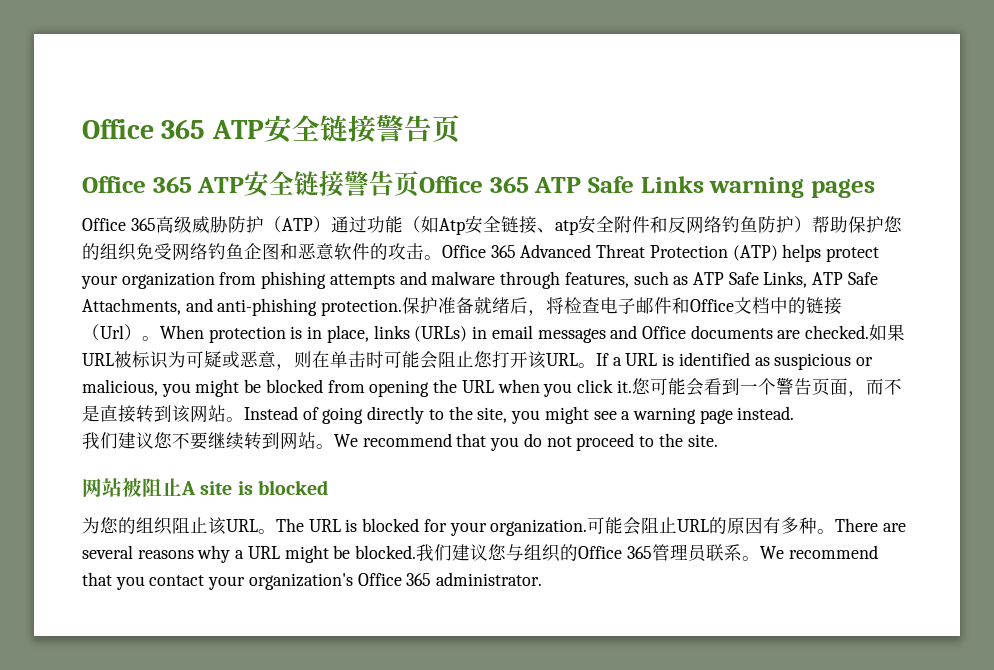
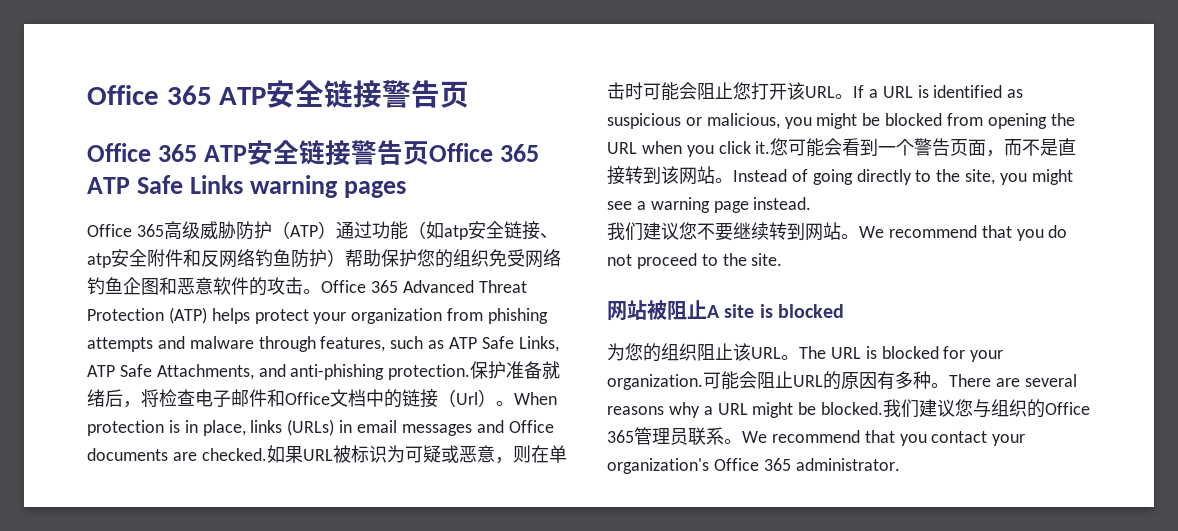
- Office 365高级威胁防护（ATP）通过功能（如Atp安全链接、atp安全附件和反网络钓鱼防护）帮助保护您的组织免受网络钓鱼企图和恶意软件的攻击。
+ Office 365高级威胁防护（ATP）通过功能（如atp安全链接、atp安全附件和反网络钓鱼防护）帮助保护您的组织免受网络钓鱼企图和恶意软件的攻击。

